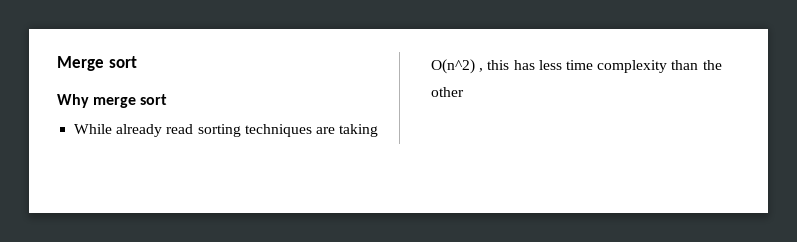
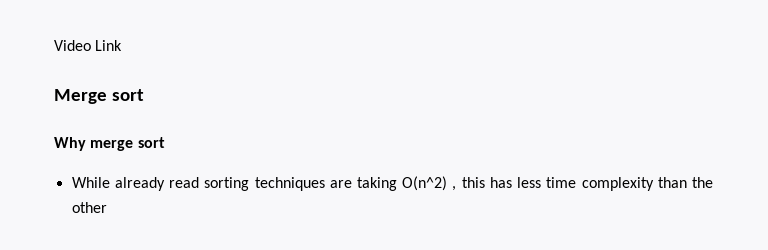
+ Video Link

